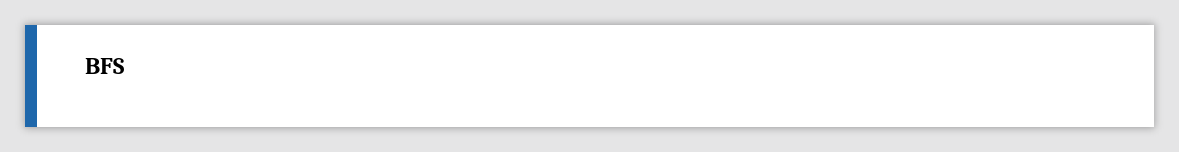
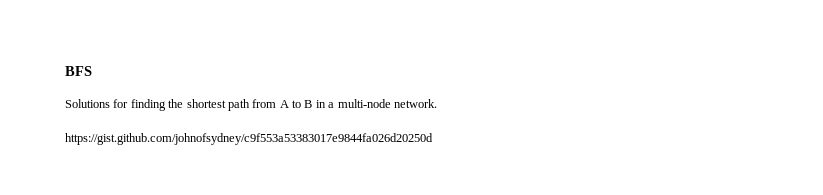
+ Solutions for finding the shortest path from A to B in a multi-node network.
+ https://gist.github.com/johnofsydney/c9f553a53383017e9844fa026d20250d

